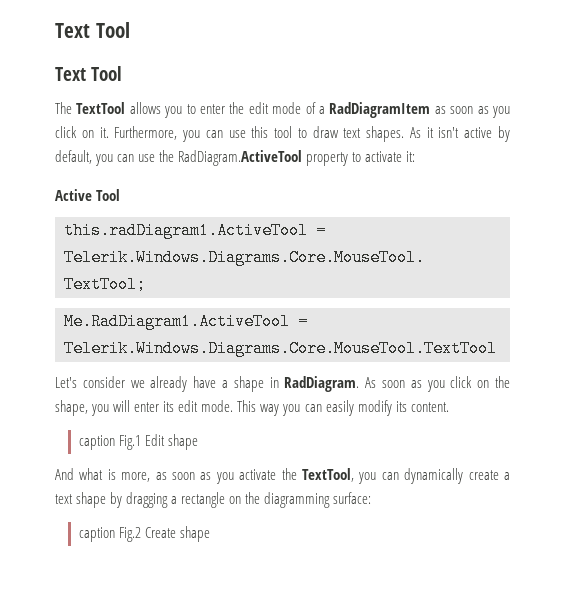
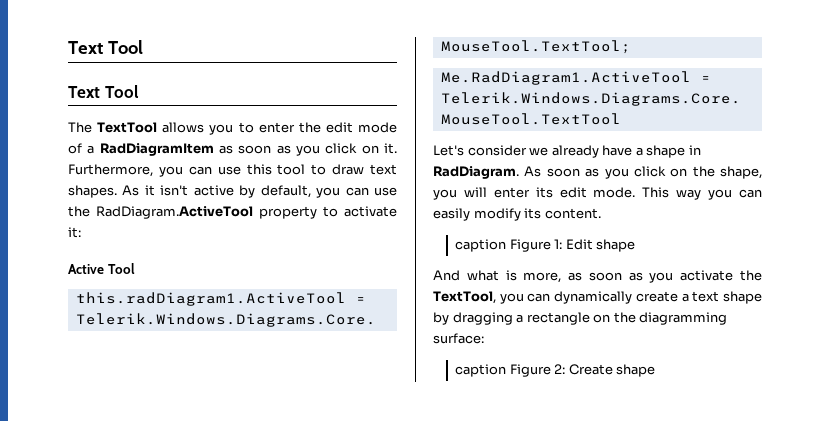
- caption Fig.1 Edit shape
+ caption Figure 1: Edit shape
- caption Fig.2 Create shape
+ caption Figure 2: Create shape

